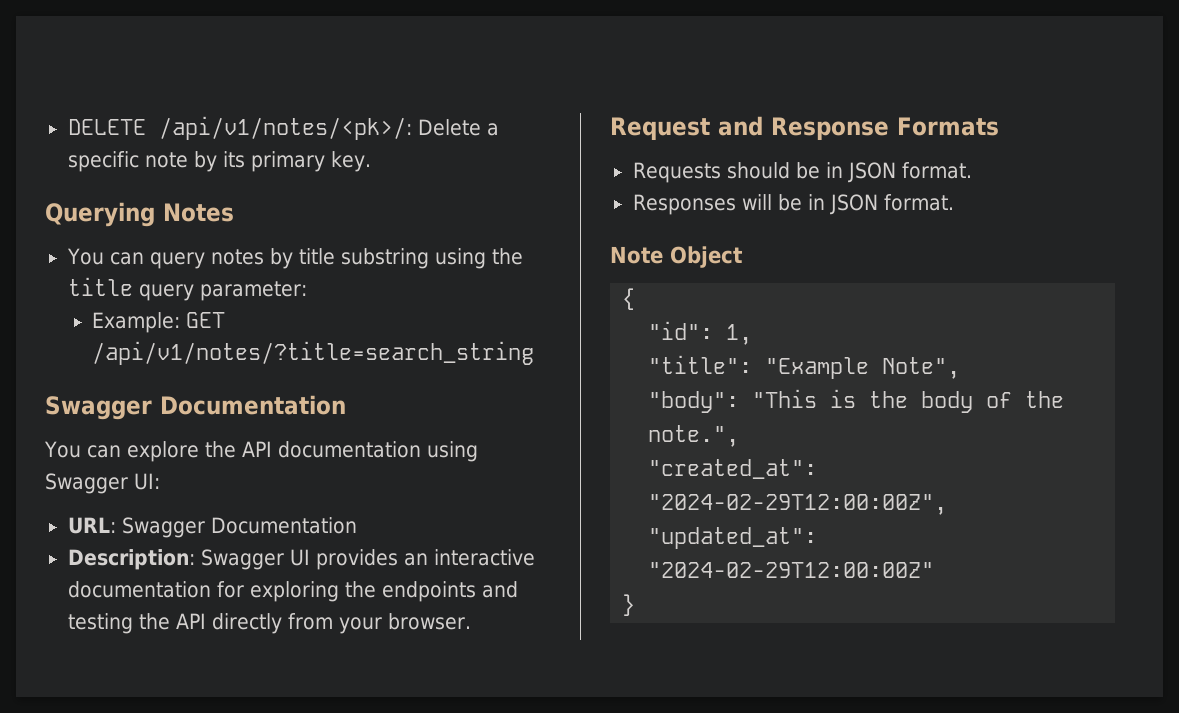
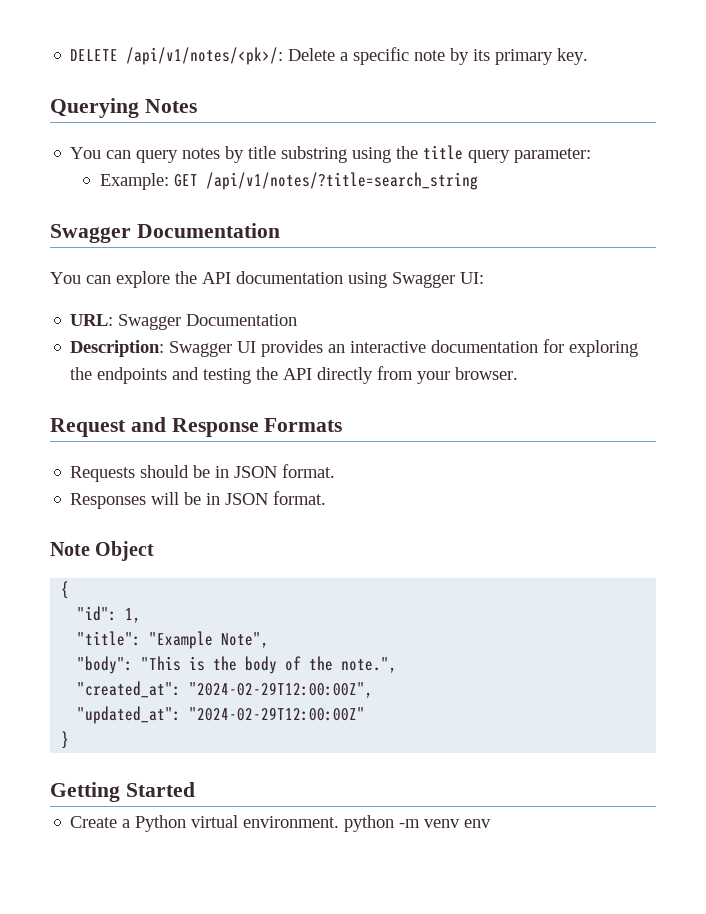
+ Getting Started
+ Create a Python virtual environment. python -m venv env

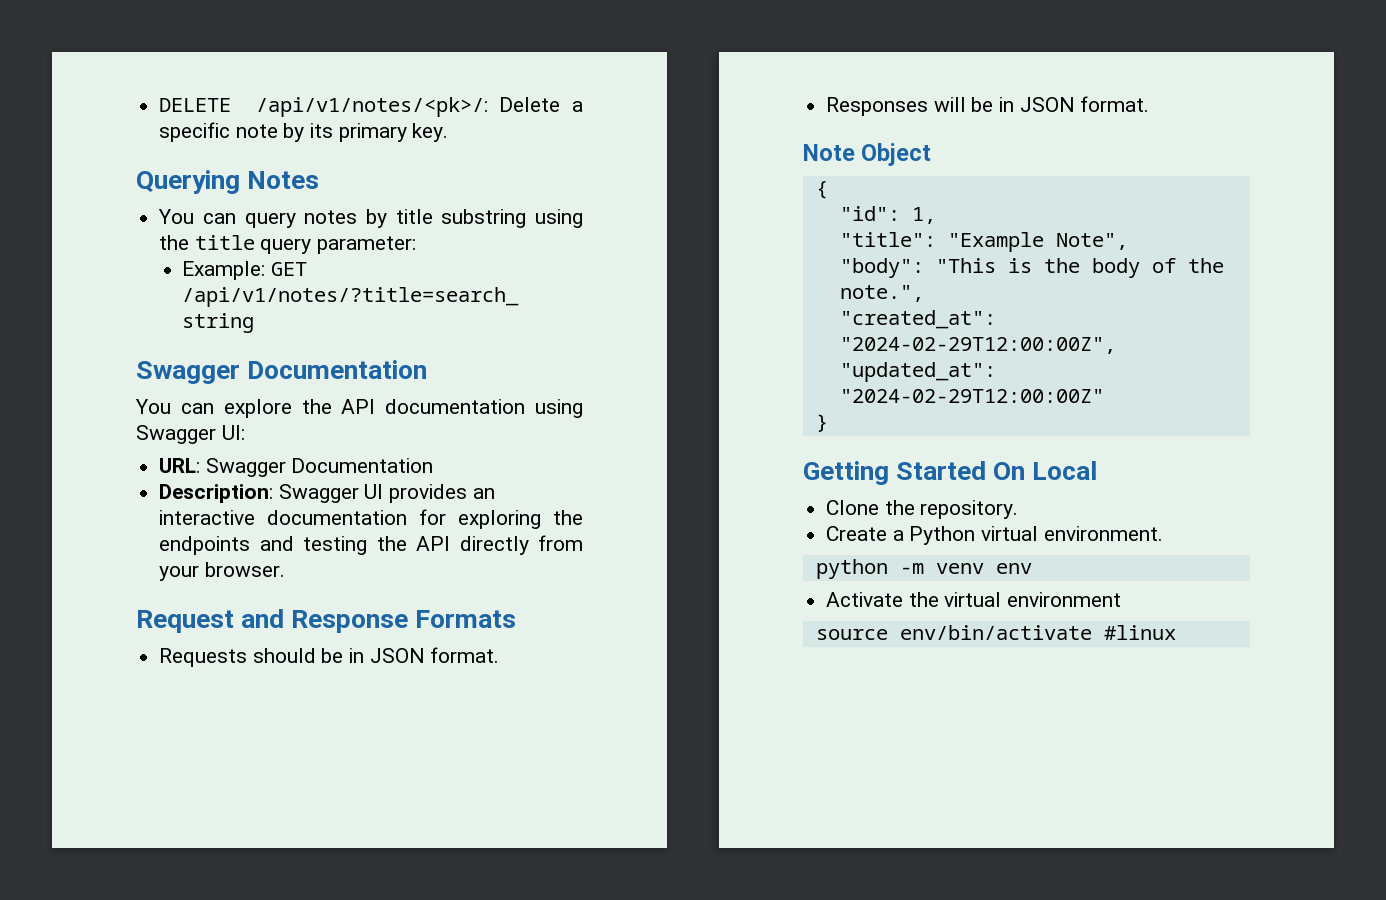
- Getting Started
+ Getting Started On Local
+ Clone the repository.
- Create a Python virtual environment. python -m venv env
+ Create a Python virtual environment.
+ python -m venv env
+ Activate the virtual environment
+ source env/bin/activate #linux

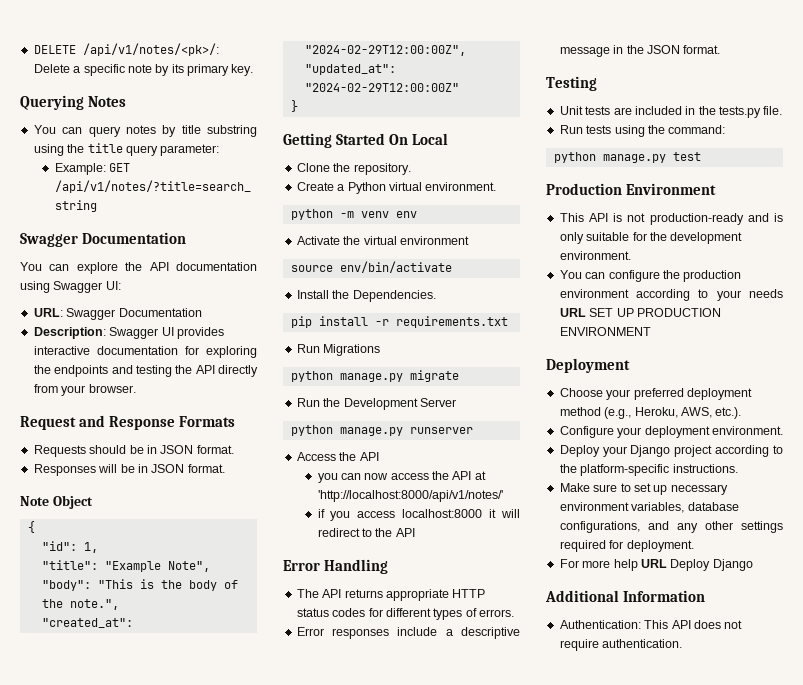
- Description: Swagger UI provides an interactive documentation for exploring the endpoints and testing the API directly from your browser.
+ Description: Swagger UI provides interactive documentation for exploring the endpoints and testing the API directly from your browser.
- source env/bin/activate #linux
+ source env/bin/activate
+ Install the Dependencies.
+ pip install -r requirements.txt
+ Run Migrations
+ python manage.py migrate
+ Run the Development Server
+ python manage.py runserver
+ Access the API
+ you can now access the API at 'http://localhost:8000/api/v1/notes/'
+ if you access localhost:8000 it will redirect to the API
+ Error Handling
+ The API returns appropriate HTTP status codes for different types of errors.
+ Error responses include a descriptive message in the JSON format.
+ Testing
+ Unit tests are included in the tests.py file.
+ Run tests using the command:
+ python manage.py test
+ Production Environment
+ This API is not production-ready and is only suitable for the development environment.
+ You can configure the production environment according to your needs URL SET UP PRODUCTION ENVIRONMENT
+ Deployment
+ Choose your preferred deployment method (e.g., Heroku, AWS, etc.).
+ Configure your deployment environment.
+ Deploy your Django project according to the platform-specific instructions.
+ Make sure to set up necessary environment variables, database configurations, and any other settings required for deployment.
+ For more help URL Deploy Django
+ Additional Information
+ Authentication: This API does not require authentication.

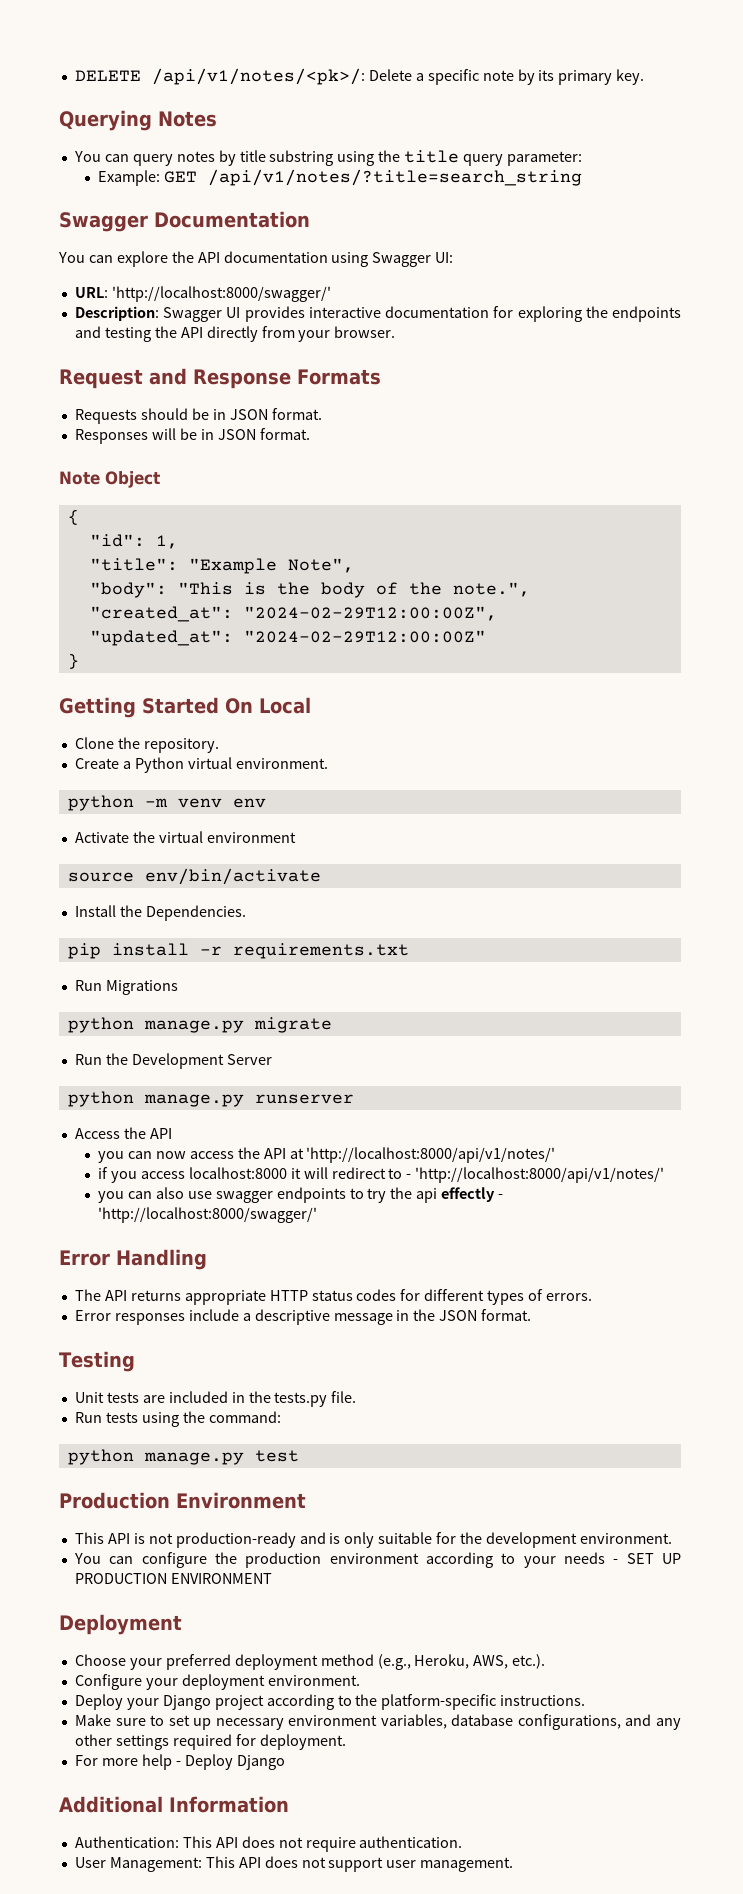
- URL: Swagger Documentation
+ URL: 'http://localhost:8000/swagger/'
- if you access localhost:8000 it will redirect to the API
+ if you access localhost:8000 it will redirect to - 'http://localhost:8000/api/v1/notes/'
+ you can also use swagger endpoints to try the api effectly - 'http://localhost:8000/swagger/'
- You can configure the production environment according to your needs URL SET UP PRODUCTION ENVIRONMENT
+ You can configure the production environment according to your needs - SET UP PRODUCTION ENVIRONMENT
- For more help URL Deploy Django
+ For more help - Deploy Django
+ User Management: This API does not support user management.

